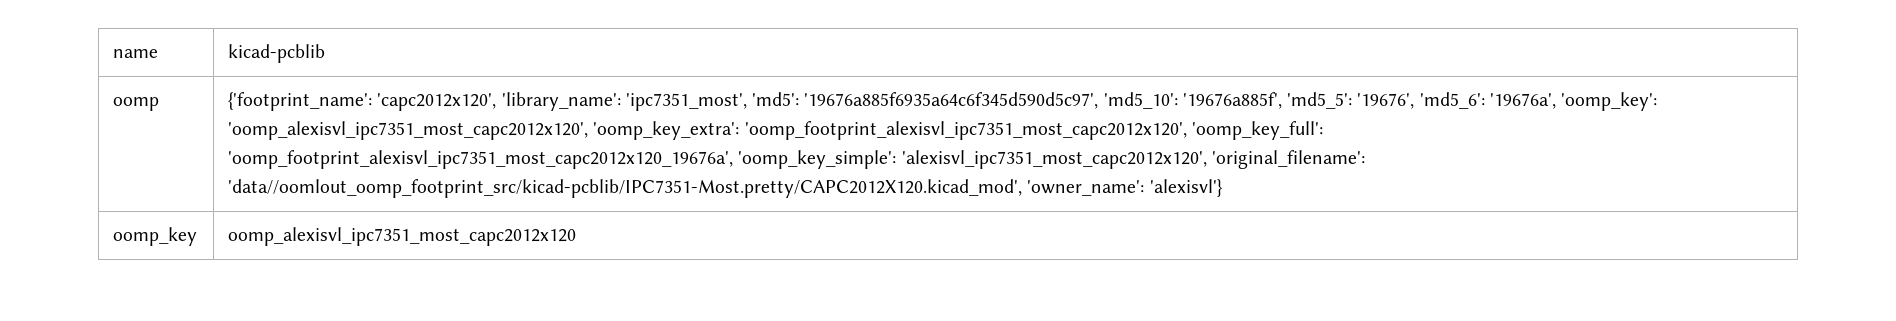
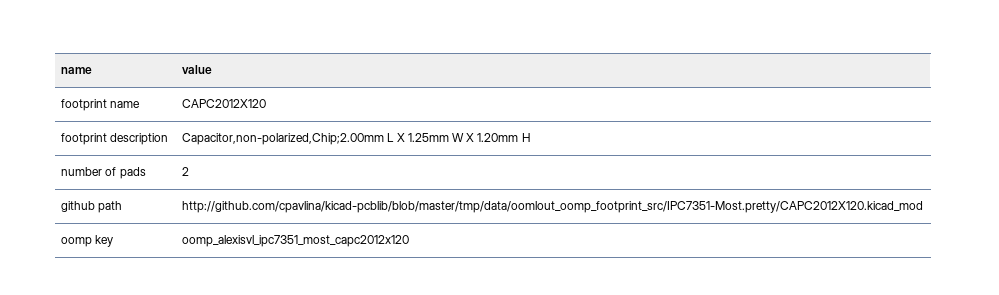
- name | kicad-pcblib
- oomp | {'footprint_name': 'capc2012x120', 'library_name': 'ipc7351_most', 'md5': '19676a885f6935a64c6f345d590d5c97', 'md5_10': '19676a885f', 'md5_5': '19676', 'md5_6': '19676a', 'oomp_key': 'oomp_alexisvl_ipc7351_most_capc2012x120', 'oomp_key_extra': 'oomp_footprint_alexisvl_ipc7351_most_capc2012x120', 'oomp_key_full': 'oomp_footprint_alexisvl_ipc7351_most_capc2012x120_19676a', 'oomp_key_simple': 'alexisvl_ipc7351_most_capc2012x120', 'original_filename': 'data//oomlout_oomp_footprint_src/kicad-pcblib/IPC7351-Most.pretty/CAPC2012X120.kicad_mod', 'owner_name': 'alexisvl'}
- oomp_key | oomp_alexisvl_ipc7351_most_capc2012x120
+ name | value
+ footprint name | CAPC2012X120
+ footprint description | Capacitor,non-polarized,Chip;2.00mm L X 1.25mm W X 1.20mm H
+ number of pads | 2
+ github path | http://github.com/cpavlina/kicad-pcblib/blob/master/tmp/data/oomlout_oomp_footprint_src/IPC7351-Most.pretty/CAPC2012X120.kicad_mod
+ oomp key | oomp_alexisvl_ipc7351_most_capc2012x120

